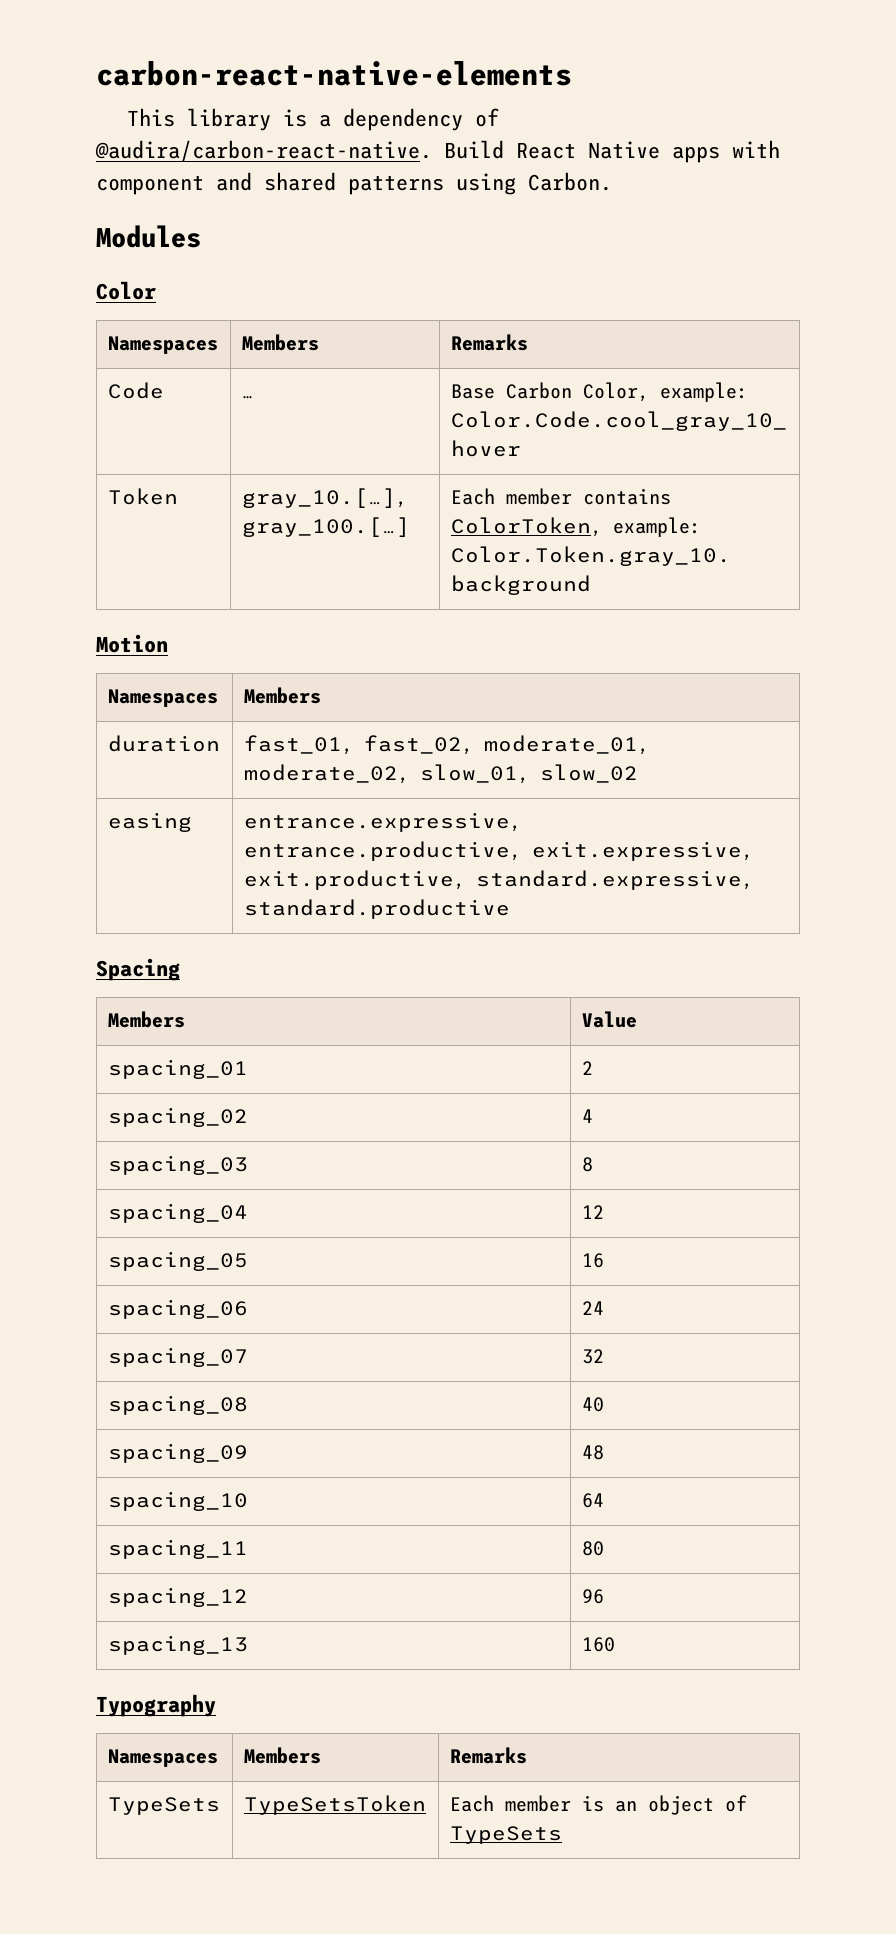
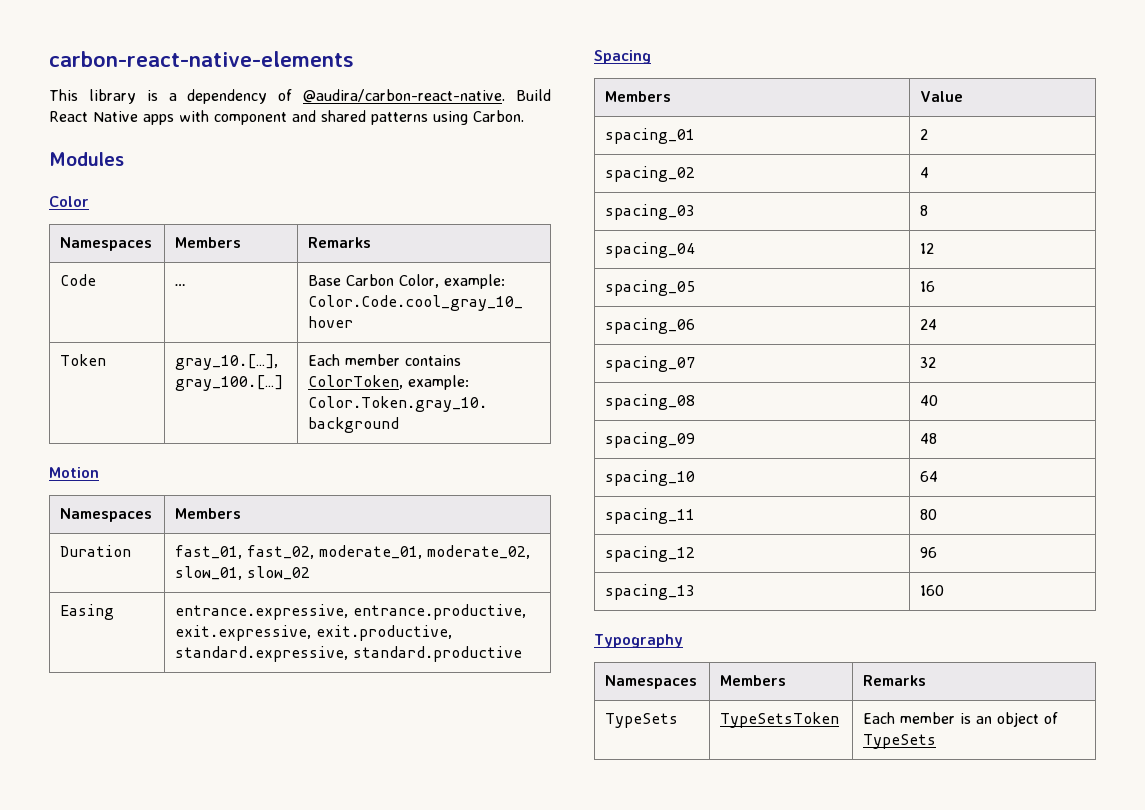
- duration | fast_01, fast_02, moderate_01, moderate_02, slow_01, slow_02
+ Duration | fast_01, fast_02, moderate_01, moderate_02, slow_01, slow_02
- easing | entrance.expressive, entrance.productive, exit.expressive, exit.productive, standard.expressive, standard.productive
+ Easing | entrance.expressive, entrance.productive, exit.expressive, exit.productive, standard.expressive, standard.productive

